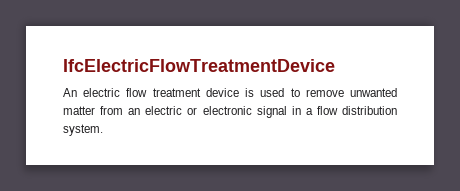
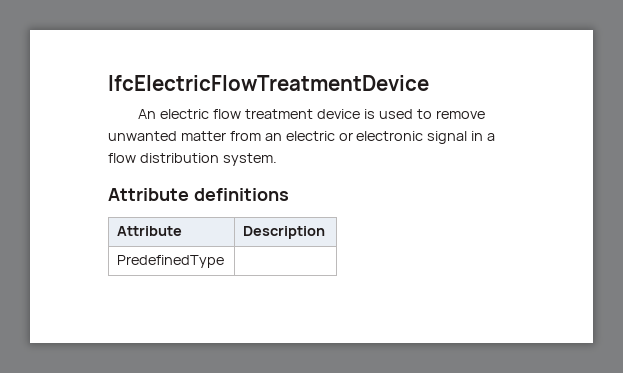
+ Attribute definitions
+ Attribute | Description
+ PredefinedType |

